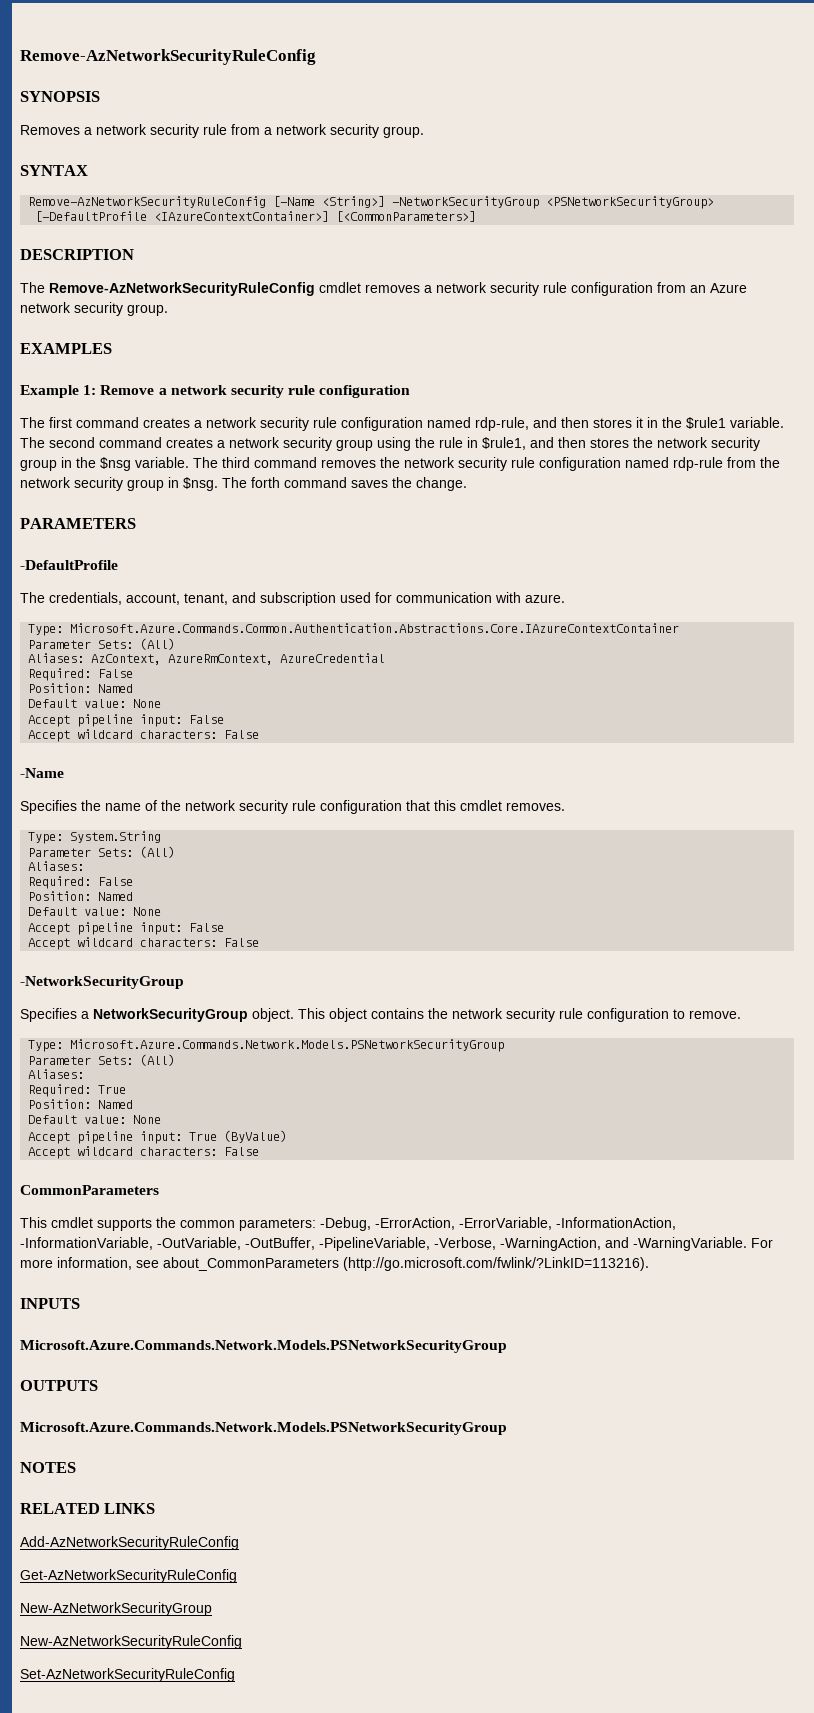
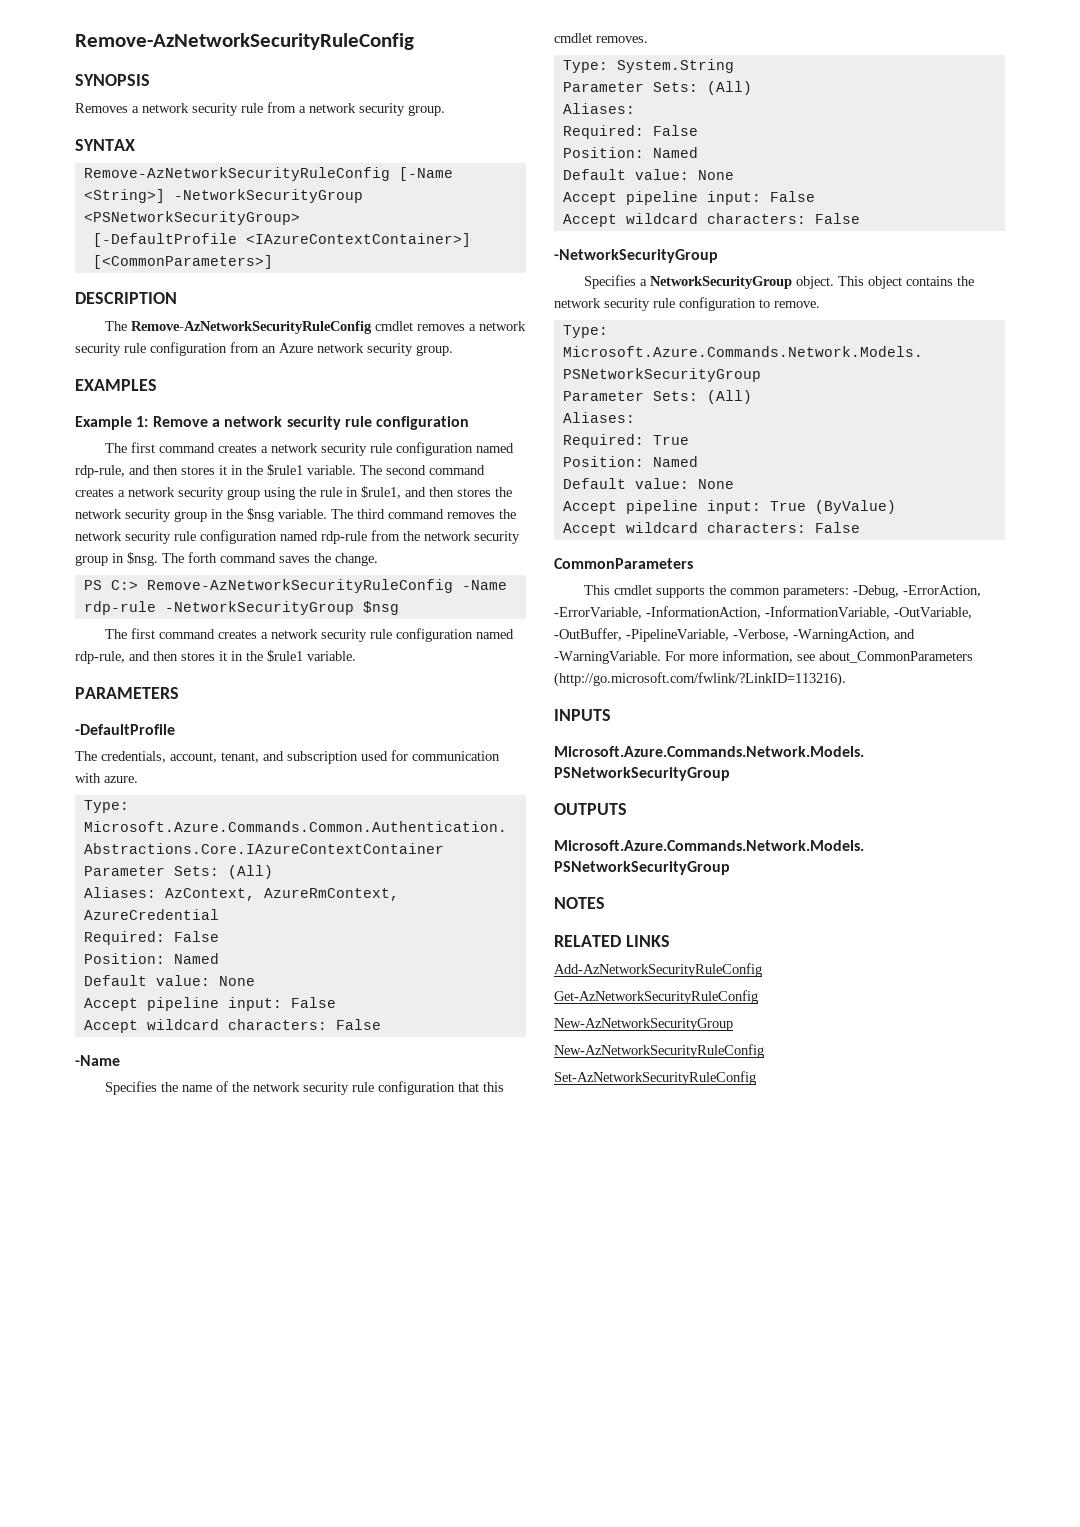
+ PS C:> Remove-AzNetworkSecurityRuleConfig -Name rdp-rule -NetworkSecurityGroup $nsg
+ The first command creates a network security rule configuration named rdp-rule, and then stores it in the $rule1 variable.

